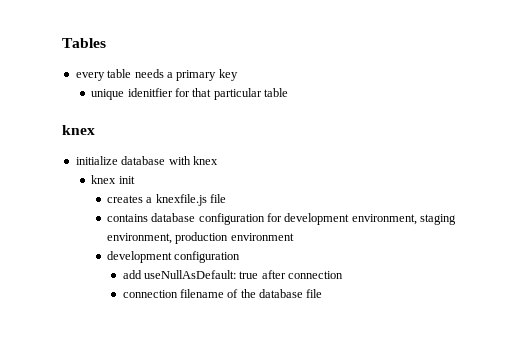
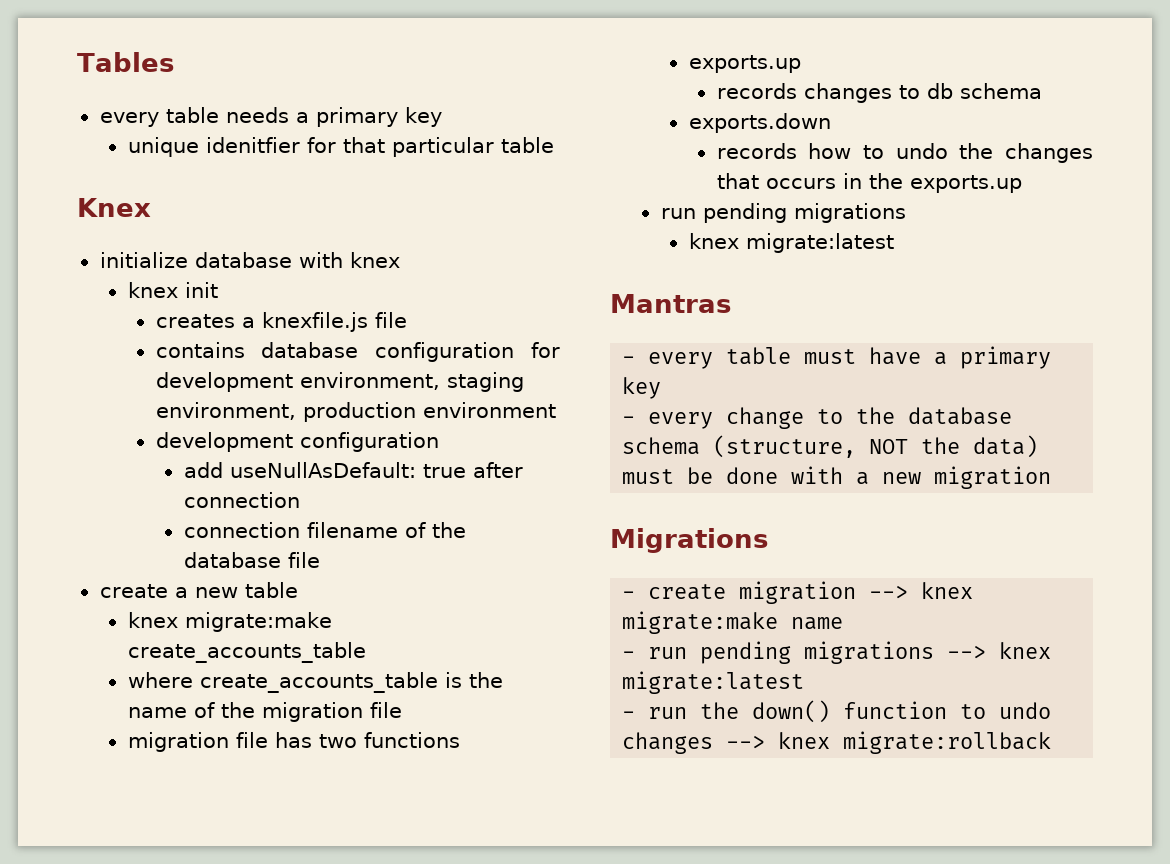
  unique idenitfier for that particular table
- knex
+ Knex
+ create a new table
+ knex migrate:make create_accounts_table
+ where create_accounts_table is the name of the migration file
+ migration file has two functions
+ exports.up
+ records changes to db schema
+ exports.down
+ records how to undo the changes that occurs in the exports.up
+ run pending migrations
+ knex migrate:latest
+ Mantras
+ - every table must have a primary key
+ - every change to the database schema (structure, NOT the data) must be done with a new migration
+ Migrations
+ - create migration --> knex migrate:make name
+ - run pending migrations --> knex migrate:latest
+ - run the down() function to undo changes --> knex migrate:rollback

